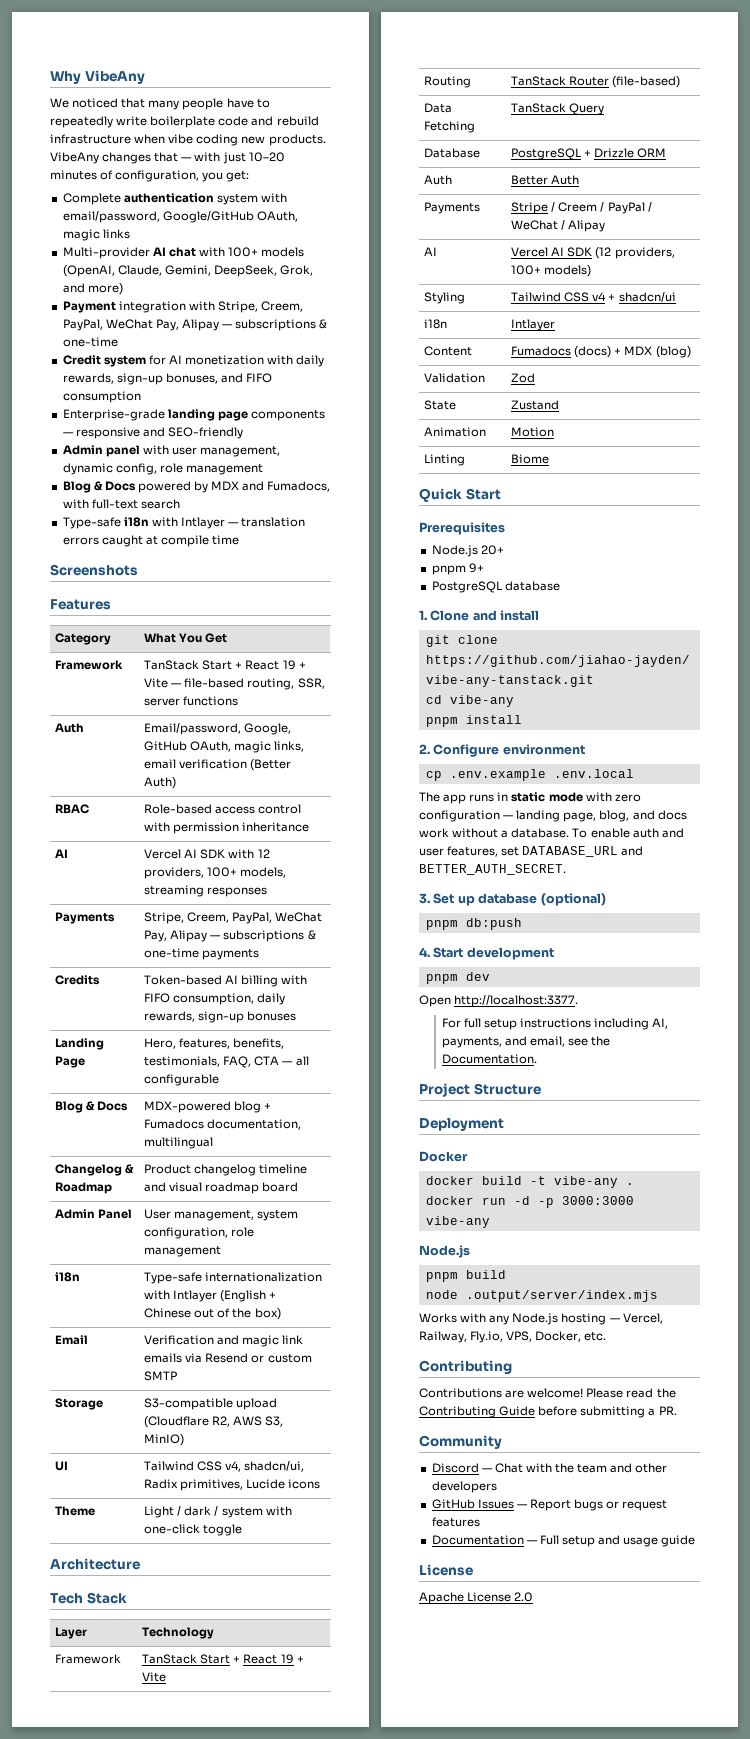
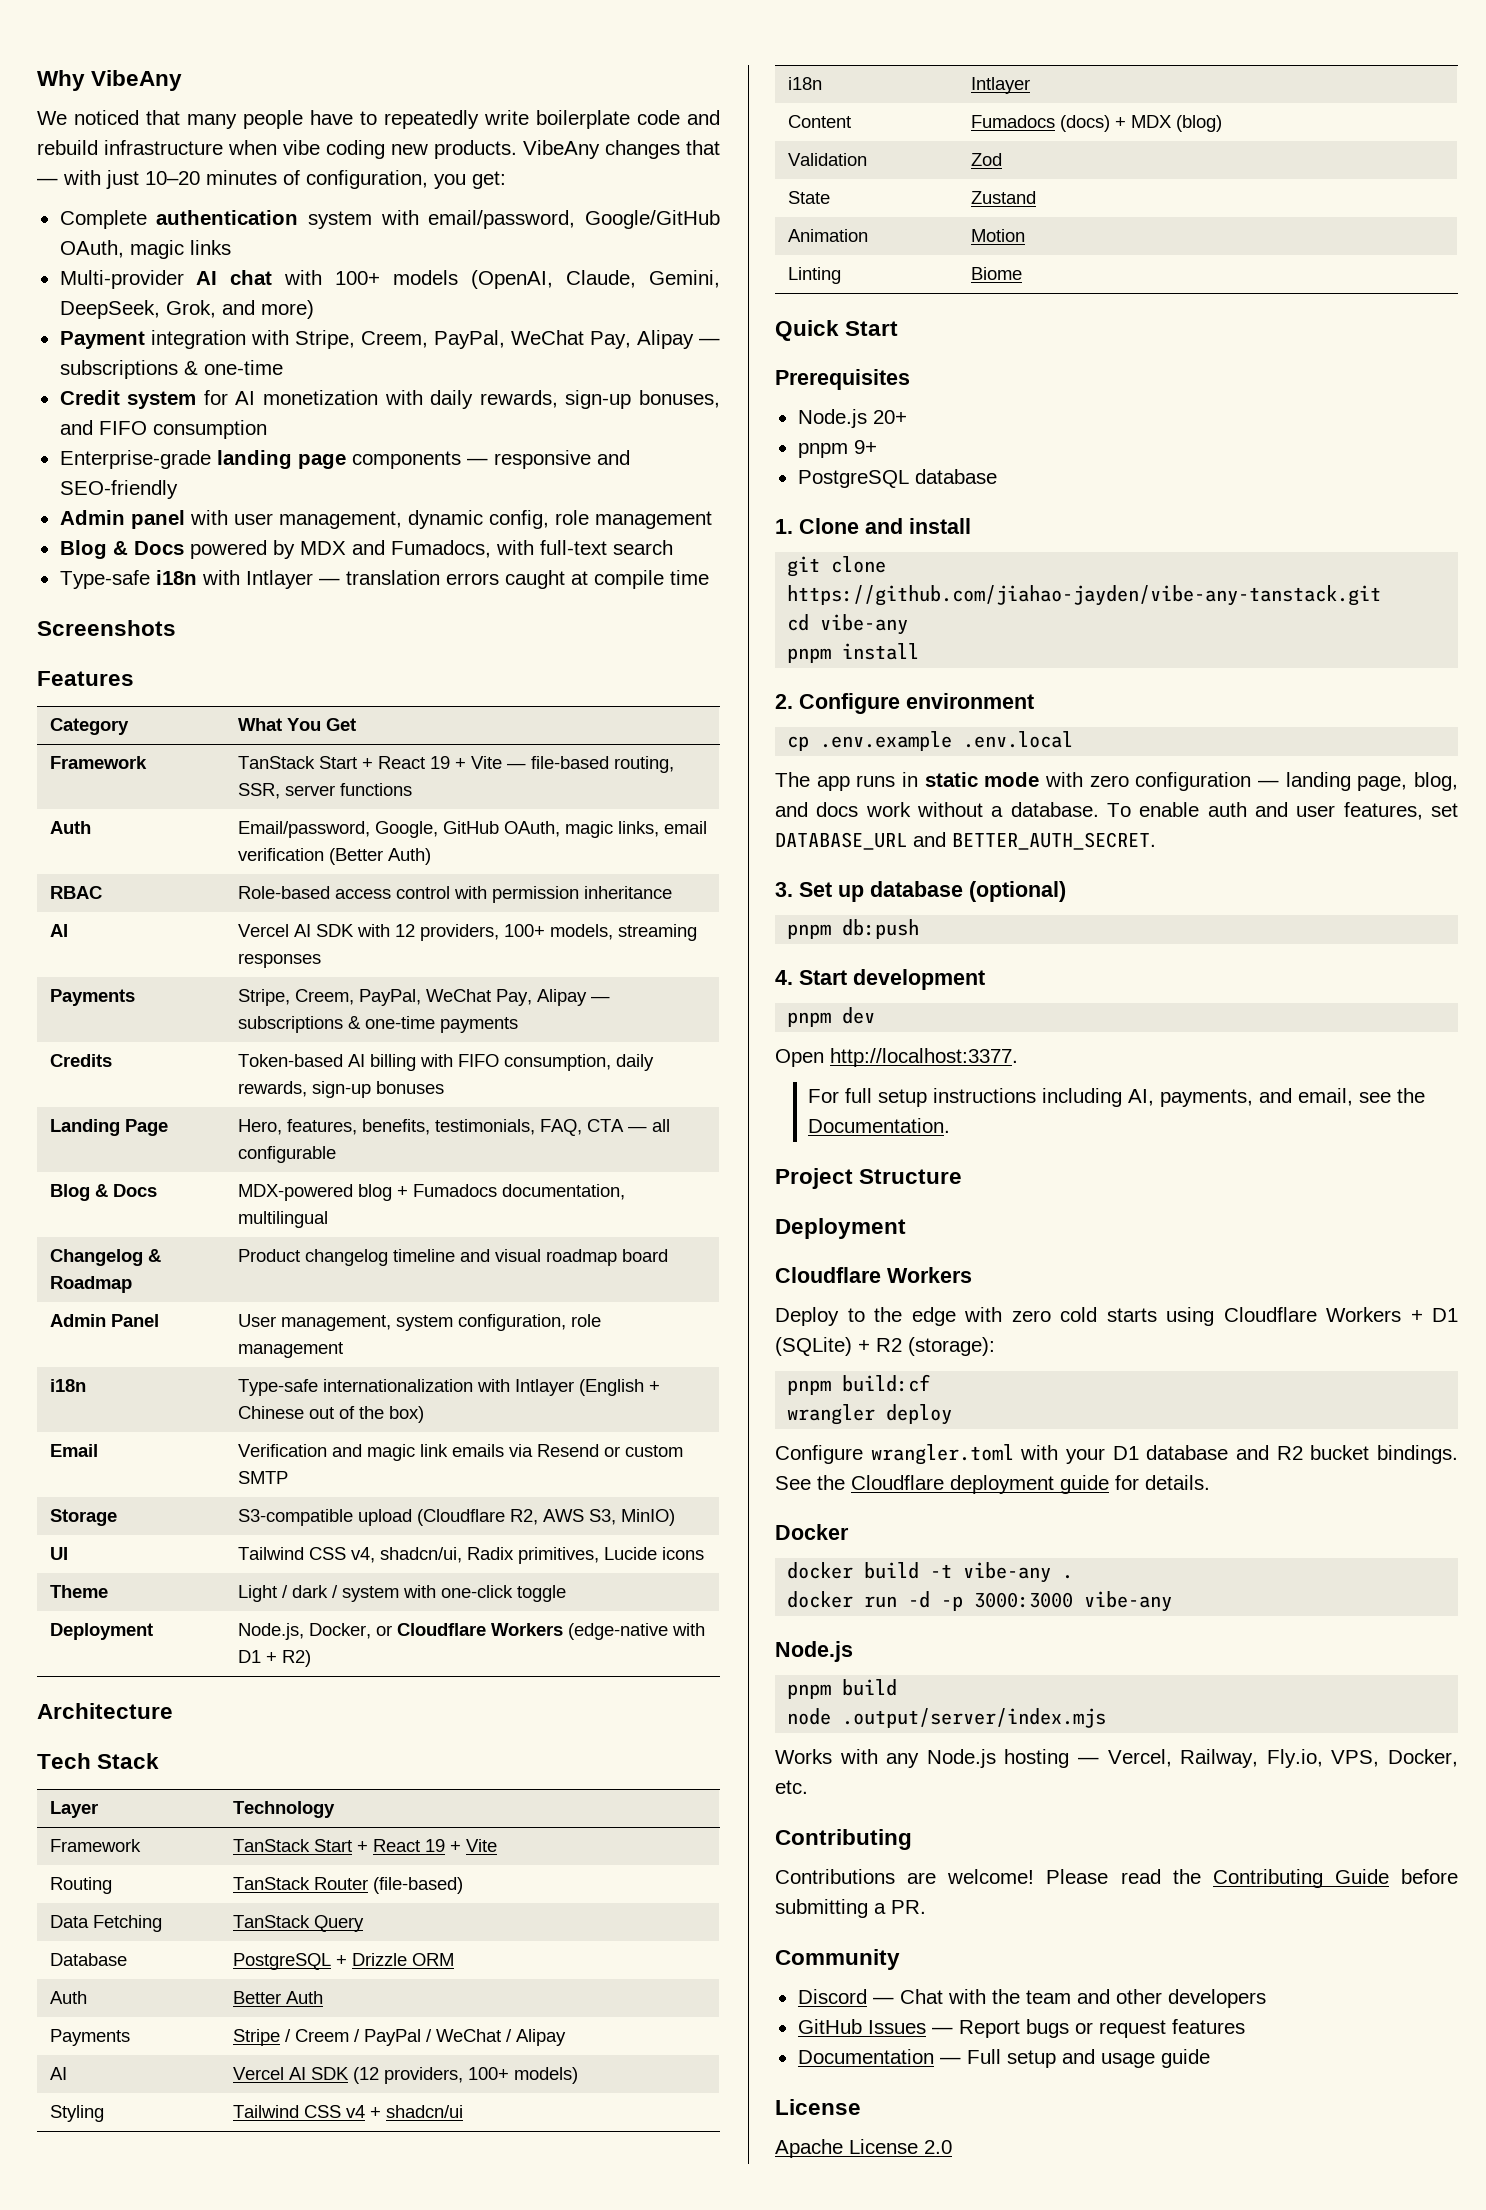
+ Deployment | Node.js, Docker, or Cloudflare Workers (edge-native with D1 + R2)
  Project Structure
  Deployment
+ Cloudflare Workers
+ Deploy to the edge with zero cold starts using Cloudflare Workers + D1 (SQLite) + R2 (storage):
+ pnpm build:cf
+ wrangler deploy
+ Configure wrangler.toml with your D1 database and R2 bucket bindings. See the Cloudflare deployment guide for details.

